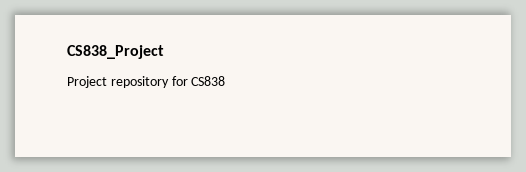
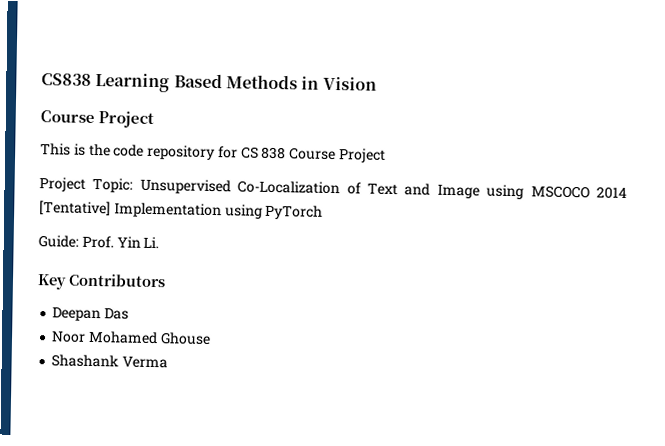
- CS838_Project
- Project repository for CS838
+ CS838 Learning Based Methods in Vision
+ Course Project
+ This is the code repository for CS 838 Course Project
+ Project Topic: Unsupervised Co-Localization of Text and Image using MSCOCO 2014 [Tentative] Implementation using PyTorch
+ Guide: Prof. Yin Li.
+ Key Contributors
+ Deepan Das
+ Noor Mohamed Ghouse
+ Shashank Verma

